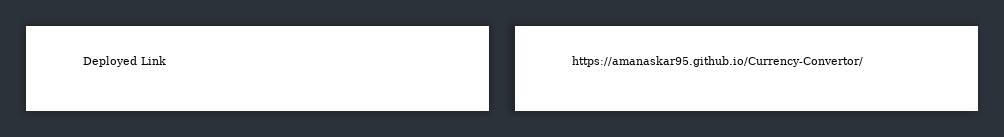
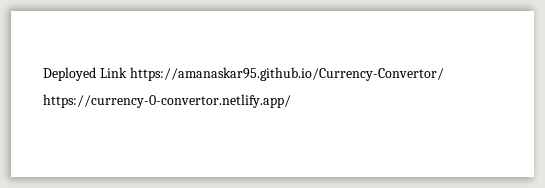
+ https://currency-0-convertor.netlify.app/

